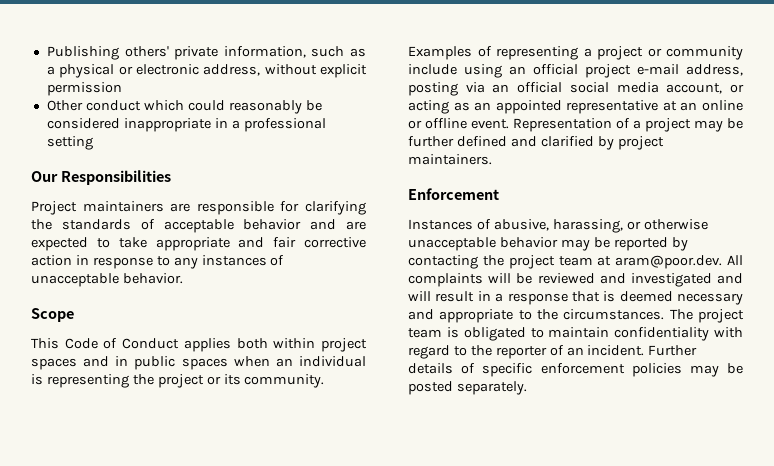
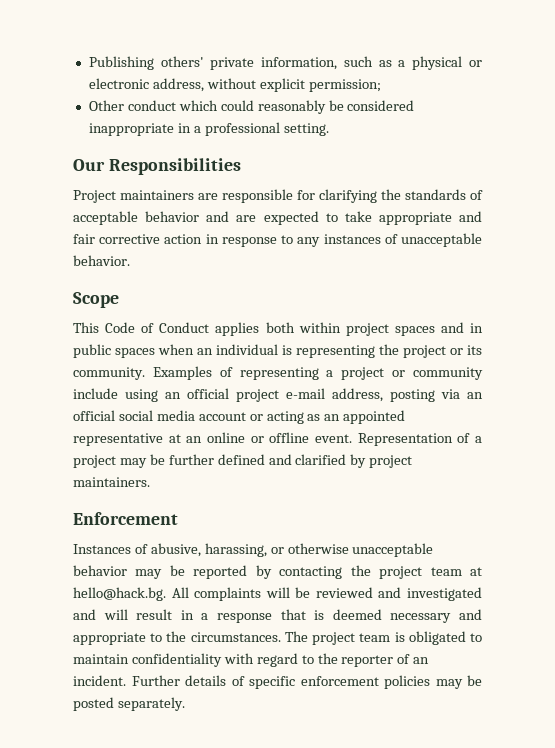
- Publishing others' private information, such as a physical or electronic address, without explicit permission
+ Publishing others' private information, such as a physical or electronic address, without explicit permission;
- Other conduct which could reasonably be considered inappropriate in a professional setting
+ Other conduct which could reasonably be considered inappropriate in a professional setting.
- Examples of representing a project or community include using an official project e-mail address, posting via an official social media account, or acting as an appointed representative at an online or offline event.
+ Examples of representing a project or community include using an official project e-mail address, posting via an official social media account or acting as an appointed representative at an online or offline event.
- Instances of abusive, harassing, or otherwise unacceptable behavior may be reported by contacting the project team at aram@poor.dev. All complaints will be reviewed and investigated and will result in a response that is deemed necessary and appropriate to the circumstances.
+ Instances of abusive, harassing, or otherwise unacceptable behavior may be reported by contacting the project team at hello@hack.bg. All complaints will be reviewed and investigated and will result in a response that is deemed necessary and appropriate to the circumstances.

